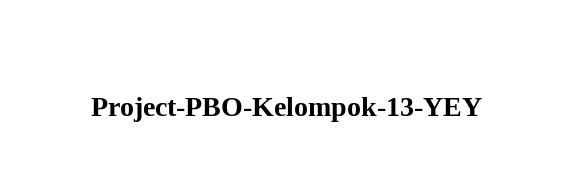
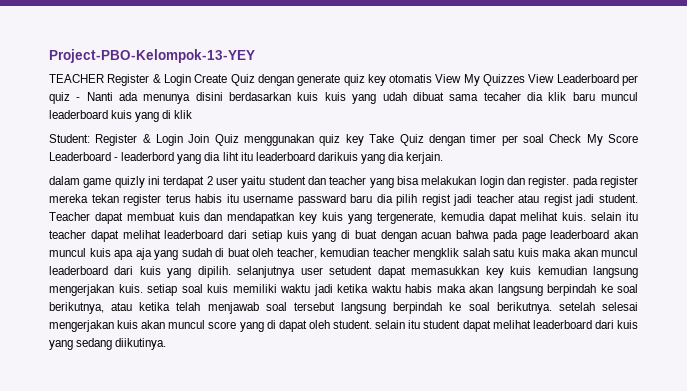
+ TEACHER Register & Login Create Quiz dengan generate quiz key otomatis View My Quizzes View Leaderboard per quiz - Nanti ada menunya disini berdasarkan kuis kuis yang udah dibuat sama tecaher dia klik baru muncul leaderboard kuis yang di klik
+ Student: Register & Login Join Quiz menggunakan quiz key Take Quiz dengan timer per soal Check My Score Leaderboard - leaderbord yang dia liht itu leaderboard darikuis yang dia kerjain.
+ dalam game quizly ini terdapat 2 user yaitu student dan teacher yang bisa melakukan login dan register. pada register mereka tekan register terus habis itu username passward baru dia pilih regist jadi teacher atau regist jadi student. Teacher dapat membuat kuis dan mendapatkan key kuis yang tergenerate, kemudia dapat melihat kuis. selain itu teacher dapat melihat leaderboard dari setiap kuis yang di buat dengan acuan bahwa pada page leaderboard akan muncul kuis apa aja yang sudah di buat oleh teacher, kemudian teacher mengklik salah satu kuis maka akan muncul leaderboard dari kuis yang dipilih. selanjutnya user setudent dapat memasukkan key kuis kemudian langsung mengerjakan kuis. setiap soal kuis memiliki waktu jadi ketika waktu habis maka akan langsung berpindah ke soal berikutnya, atau ketika telah menjawab soal tersebut langsung berpindah ke soal berikutnya. setelah selesai mengerjakan kuis akan muncul score yang di dapat oleh student. selain itu student dapat melihat leaderboard dari kuis yang sedang diikutinya.

